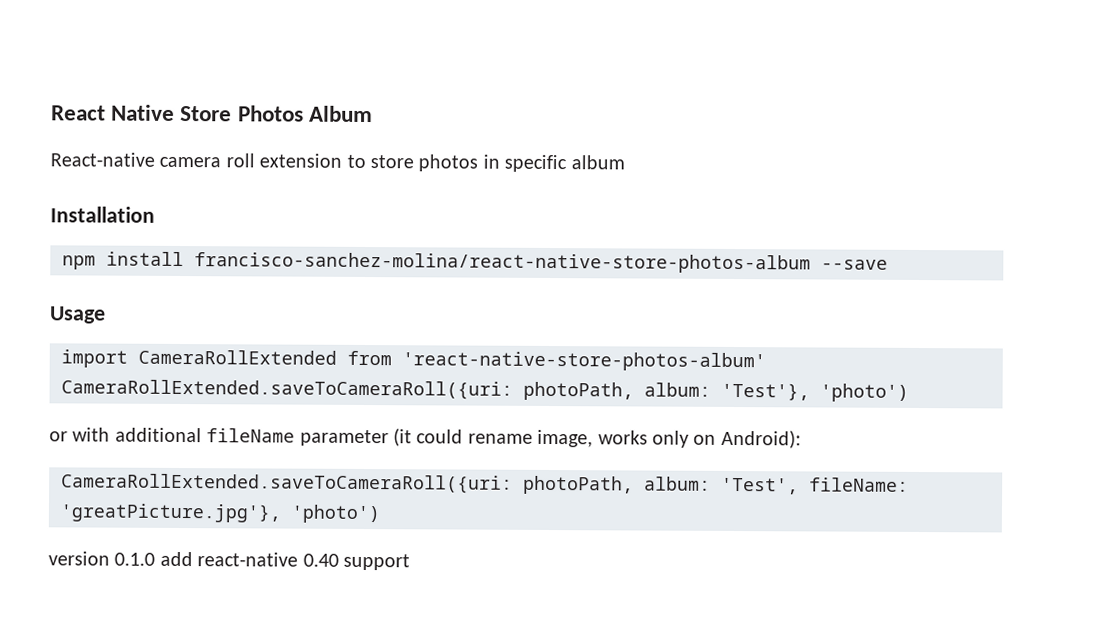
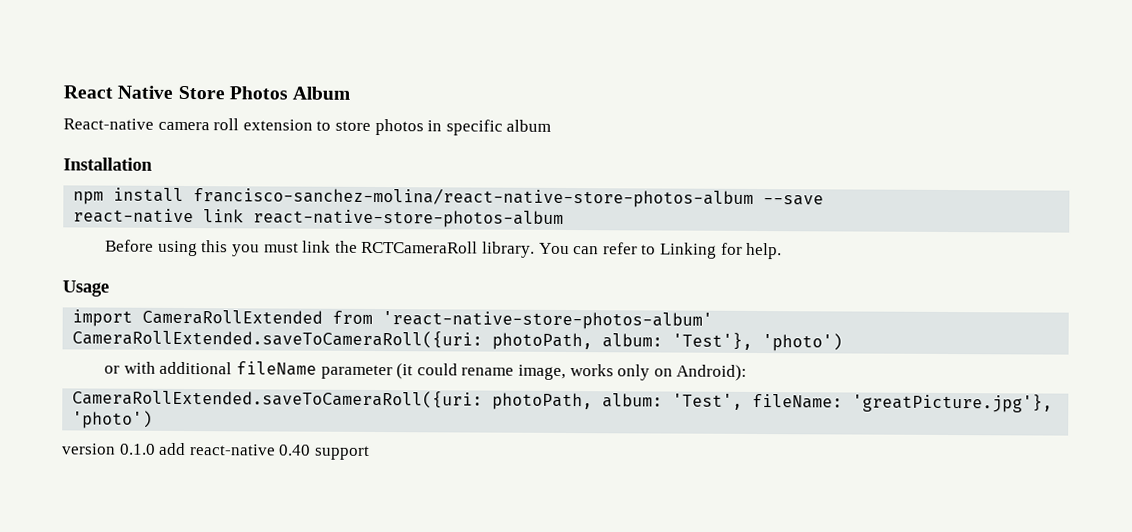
+ react-native link react-native-store-photos-album
+ Before using this you must link the RCTCameraRoll library. You can refer to Linking for help.

